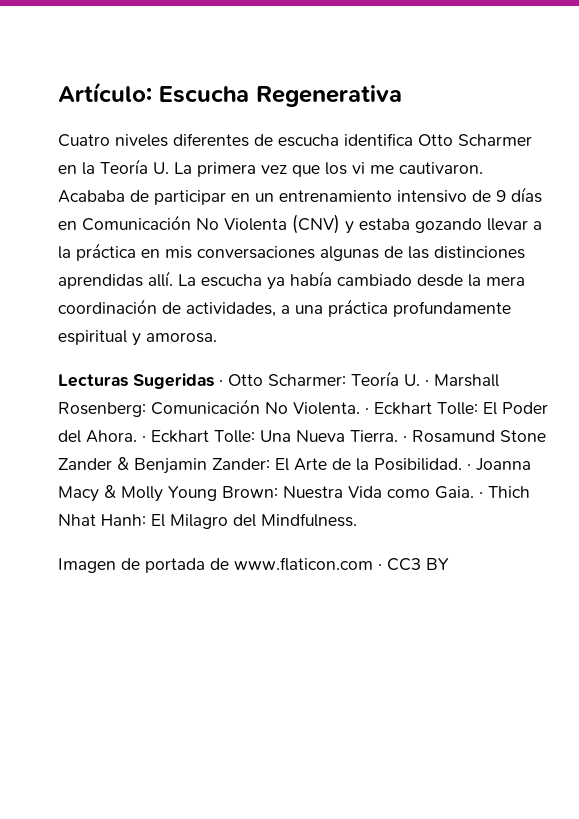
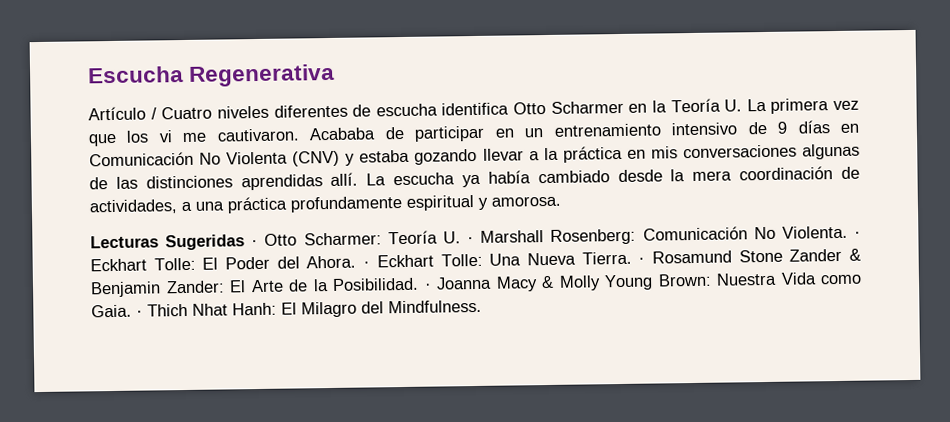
- Artículo: Escucha Regenerativa
+ Escucha Regenerativa
- Cuatro niveles diferentes de escucha identifica Otto Scharmer en la Teoría U. La primera vez que los vi me cautivaron.
+ Artículo / Cuatro niveles diferentes de escucha identifica Otto Scharmer en la Teoría U. La primera vez que los vi me cautivaron.
- Imagen de portada de www.flaticon.com · CC3 BY

